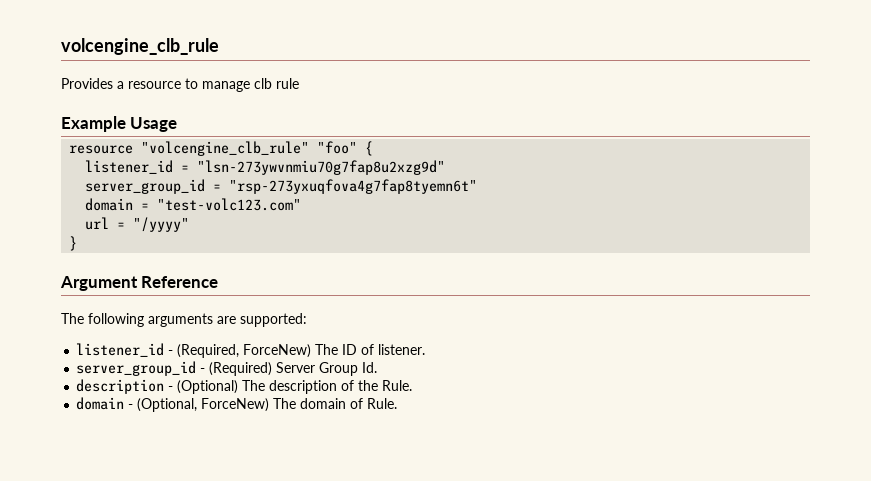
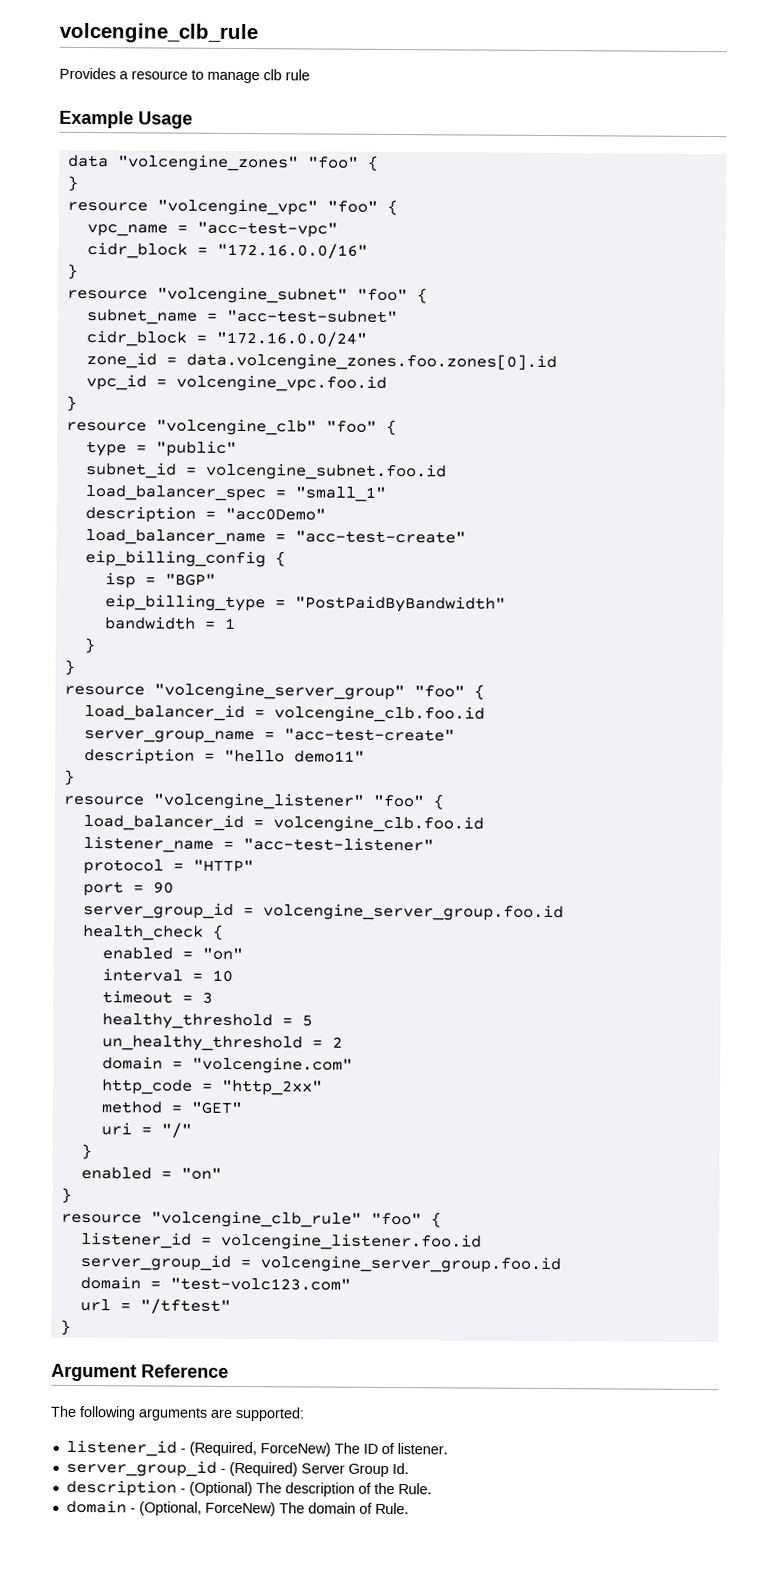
+ data "volcengine_zones" "foo" {
+ }
+ resource "volcengine_vpc" "foo" {
+ vpc_name = "acc-test-vpc"
+ cidr_block = "172.16.0.0/16"
+ }
+ resource "volcengine_subnet" "foo" {
+ subnet_name = "acc-test-subnet"
+ cidr_block = "172.16.0.0/24"
+ zone_id = data.volcengine_zones.foo.zones[0].id
+ vpc_id = volcengine_vpc.foo.id
+ }
+ resource "volcengine_clb" "foo" {
+ type = "public"
+ subnet_id = volcengine_subnet.foo.id
+ load_balancer_spec = "small_1"
+ description = "acc0Demo"
+ load_balancer_name = "acc-test-create"
+ eip_billing_config {
+ isp = "BGP"
+ eip_billing_type = "PostPaidByBandwidth"
+ bandwidth = 1
+ }
+ }
+ resource "volcengine_server_group" "foo" {
+ load_balancer_id = volcengine_clb.foo.id
+ server_group_name = "acc-test-create"
+ description = "hello demo11"
+ }
+ resource "volcengine_listener" "foo" {
+ load_balancer_id = volcengine_clb.foo.id
+ listener_name = "acc-test-listener"
+ protocol = "HTTP"
+ port = 90
+ server_group_id = volcengine_server_group.foo.id
+ health_check {
+ enabled = "on"
+ interval = 10
+ timeout = 3
+ healthy_threshold = 5
+ un_healthy_threshold = 2
+ domain = "volcengine.com"
+ http_code = "http_2xx"
+ method = "GET"
+ uri = "/"
+ }
+ enabled = "on"
+ }
- listener_id = "lsn-273ywvnmiu70g7fap8u2xzg9d"
- server_group_id = "rsp-273yxuqfova4g7fap8tyemn6t"
+ listener_id = volcengine_listener.foo.id
+ server_group_id = volcengine_server_group.foo.id
- url = "/yyyy"
+ url = "/tftest"

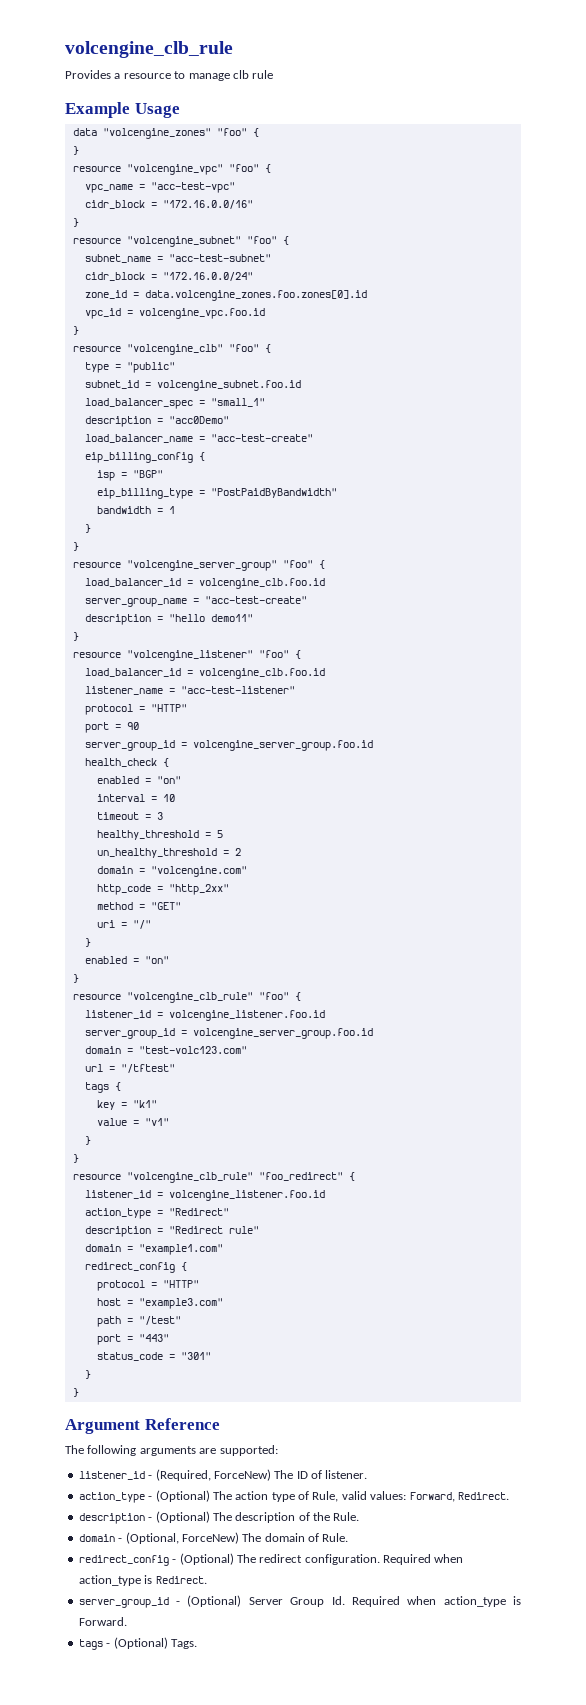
+ tags {
+ key = "k1"
+ value = "v1"
+ }
+ }
+ resource "volcengine_clb_rule" "foo_redirect" {
+ listener_id = volcengine_listener.foo.id
+ action_type = "Redirect"
+ description = "Redirect rule"
+ domain = "example1.com"
+ redirect_config {
+ protocol = "HTTP"
+ host = "example3.com"
+ path = "/test"
+ port = "443"
+ status_code = "301"
+ }
- server_group_id - (Required) Server Group Id.
+ action_type - (Optional) The action type of Rule, valid values: Forward, Redirect.
+ redirect_config - (Optional) The redirect configuration. Required when action_type is Redirect.
+ server_group_id - (Optional) Server Group Id. Required when action_type is Forward.
+ tags - (Optional) Tags.

